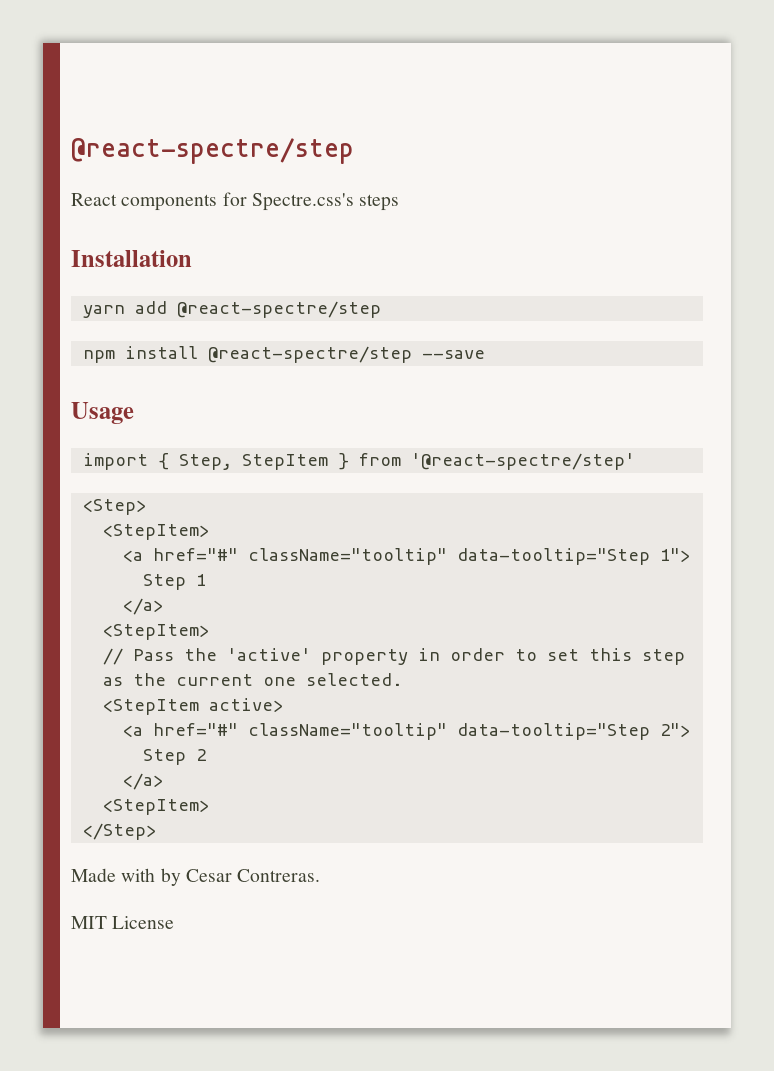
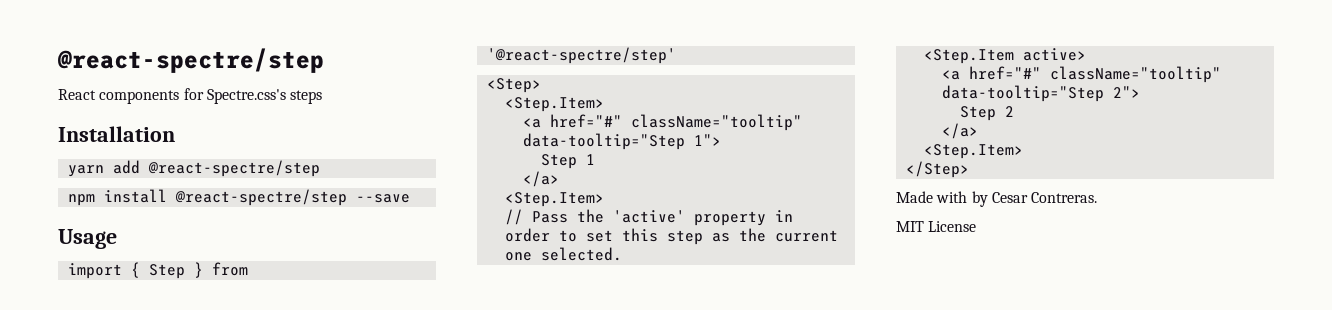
- import { Step, StepItem } from '@react-spectre/step'
+ import { Step } from '@react-spectre/step'
  <Step>
- <StepItem>
+ <Step.Item>
  Step 1
  </a>
- <StepItem>
+ <Step.Item>
- <StepItem active>
+ <Step.Item active>
  Step 2
  </a>
- <StepItem>
+ <Step.Item>

